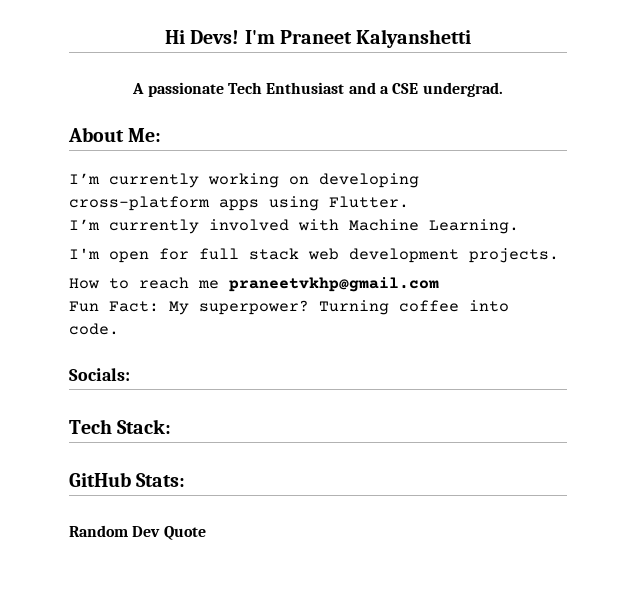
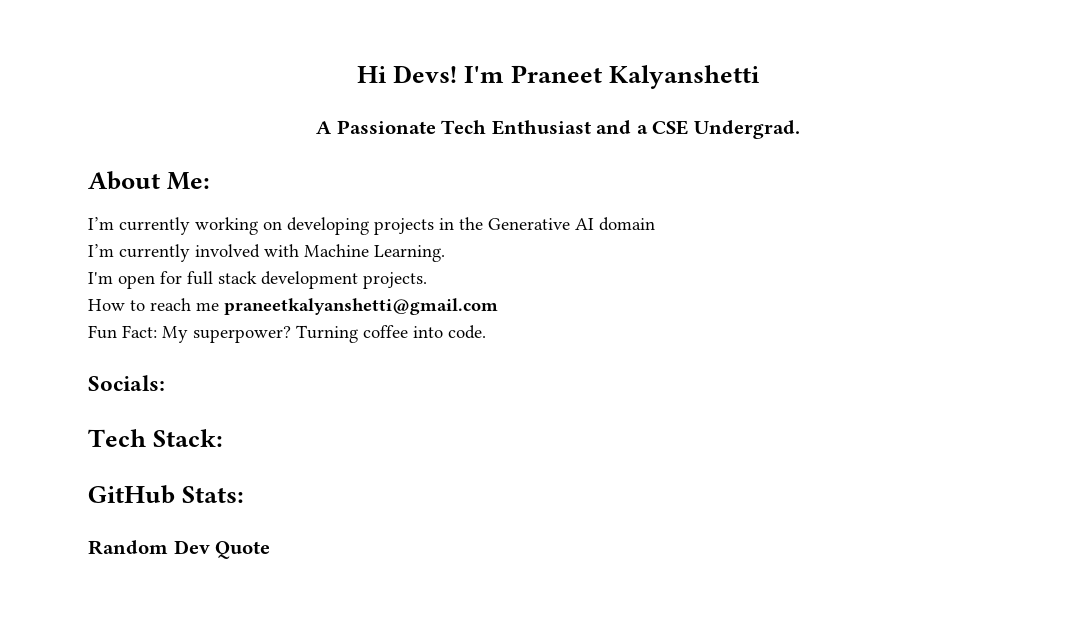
- A passionate Tech Enthusiast and a CSE undergrad.
+ A Passionate Tech Enthusiast and a CSE Undergrad.
- I’m currently working on developing cross-platform apps using Flutter.
+ I’m currently working on developing projects in the Generative AI domain
- I'm open for full stack web development projects.
+ I'm open for full stack development projects.
- How to reach me praneetvkhp@gmail.com
+ How to reach me praneetkalyanshetti@gmail.com

